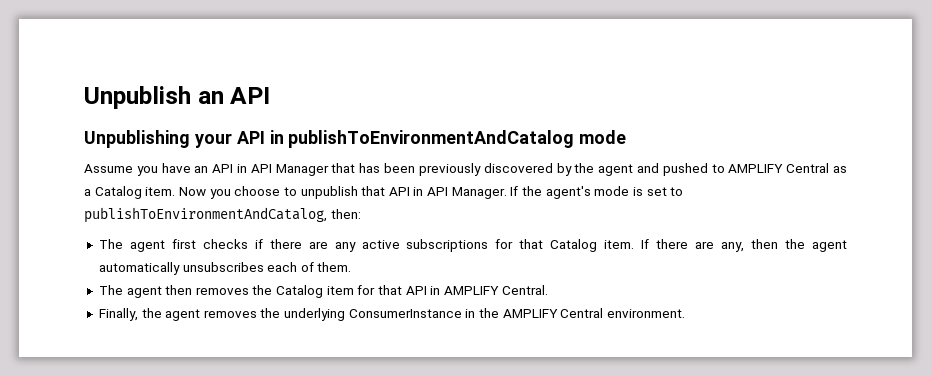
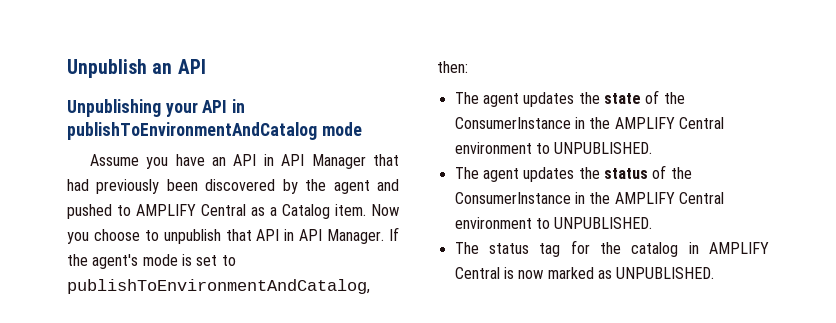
- Assume you have an API in API Manager that has been previously discovered by the agent and pushed to AMPLIFY Central as a Catalog item.
+ Assume you have an API in API Manager that had previously been discovered by the agent and pushed to AMPLIFY Central as a Catalog item.
- The agent first checks if there are any active subscriptions for that Catalog item. If there are any, then the agent automatically unsubscribes each of them.
- The agent then removes the Catalog item for that API in AMPLIFY Central.
- Finally, the agent removes the underlying ConsumerInstance in the AMPLIFY Central environment.
+ The agent updates the state of the ConsumerInstance in the AMPLIFY Central environment to UNPUBLISHED.
+ The agent updates the status of the ConsumerInstance in the AMPLIFY Central environment to UNPUBLISHED.
+ The status tag for the catalog in AMPLIFY Central is now marked as UNPUBLISHED.

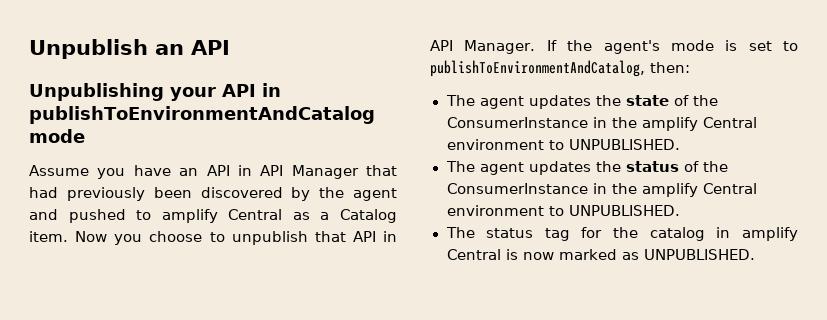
- Assume you have an API in API Manager that had previously been discovered by the agent and pushed to AMPLIFY Central as a Catalog item.
+ Assume you have an API in API Manager that had previously been discovered by the agent and pushed to amplify Central as a Catalog item.
- The agent updates the state of the ConsumerInstance in the AMPLIFY Central environment to UNPUBLISHED.
+ The agent updates the state of the ConsumerInstance in the amplify Central environment to UNPUBLISHED.
- The agent updates the status of the ConsumerInstance in the AMPLIFY Central environment to UNPUBLISHED.
+ The agent updates the status of the ConsumerInstance in the amplify Central environment to UNPUBLISHED.
- The status tag for the catalog in AMPLIFY Central is now marked as UNPUBLISHED.
+ The status tag for the catalog in amplify Central is now marked as UNPUBLISHED.

